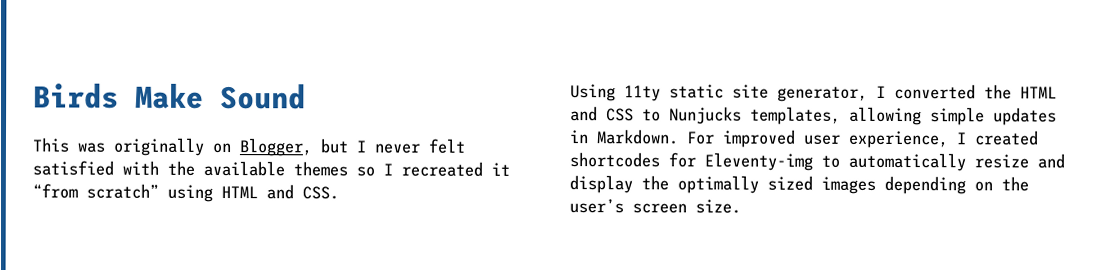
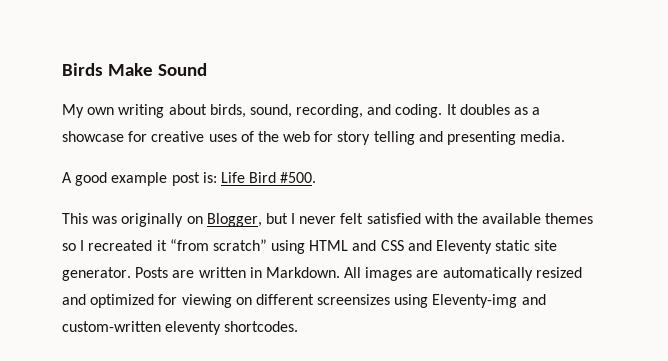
+ My own writing about birds, sound, recording, and coding. It doubles as a showcase for creative uses of the web for story telling and presenting media.
+ A good example post is: Life Bird #500.
- This was originally on Blogger, but I never felt satisfied with the available themes so I recreated it “from scratch” using HTML and CSS.
- Using 11ty static site generator, I converted the HTML and CSS to Nunjucks templates, allowing simple updates in Markdown. For improved user experience, I created shortcodes for Eleventy-img to automatically resize and display the optimally sized images depending on the user’s screen size.
+ This was originally on Blogger, but I never felt satisfied with the available themes so I recreated it “from scratch” using HTML and CSS and Eleventy static site generator. Posts are written in Markdown. All images are automatically resized and optimized for viewing on different screensizes using Eleventy-img and custom-written eleventy shortcodes.

